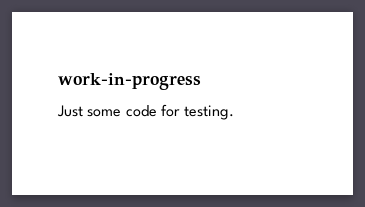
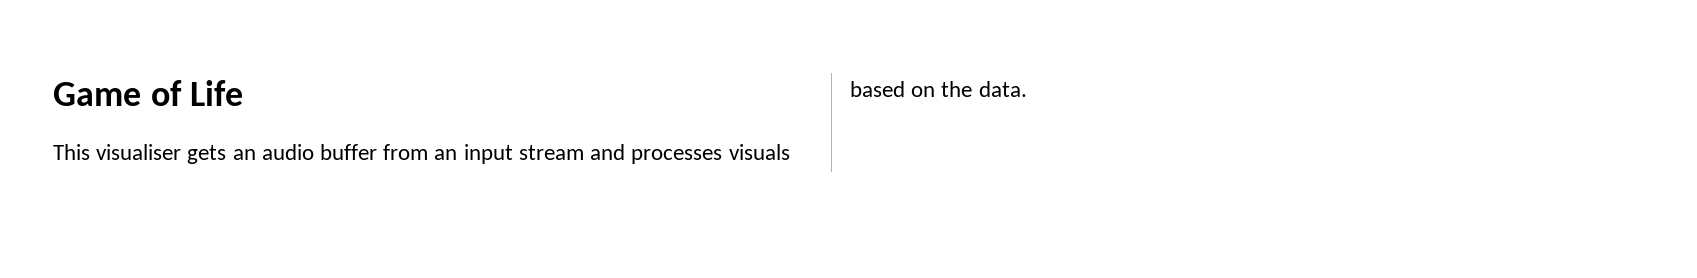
- work-in-progress
- Just some code for testing.
+ Game of Life
+ This visualiser gets an audio buffer from an input stream and processes visuals based on the data.

